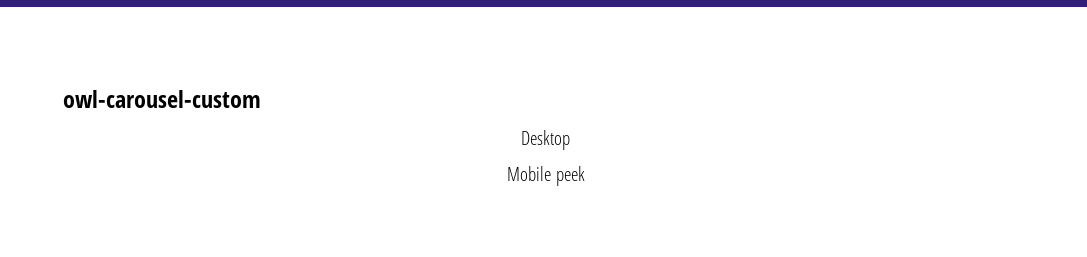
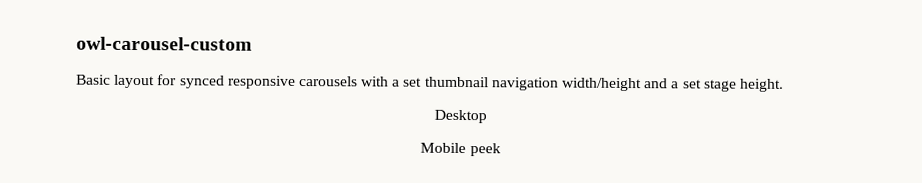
+ Basic layout for synced responsive carousels with a set thumbnail navigation width/height and a set stage height.

